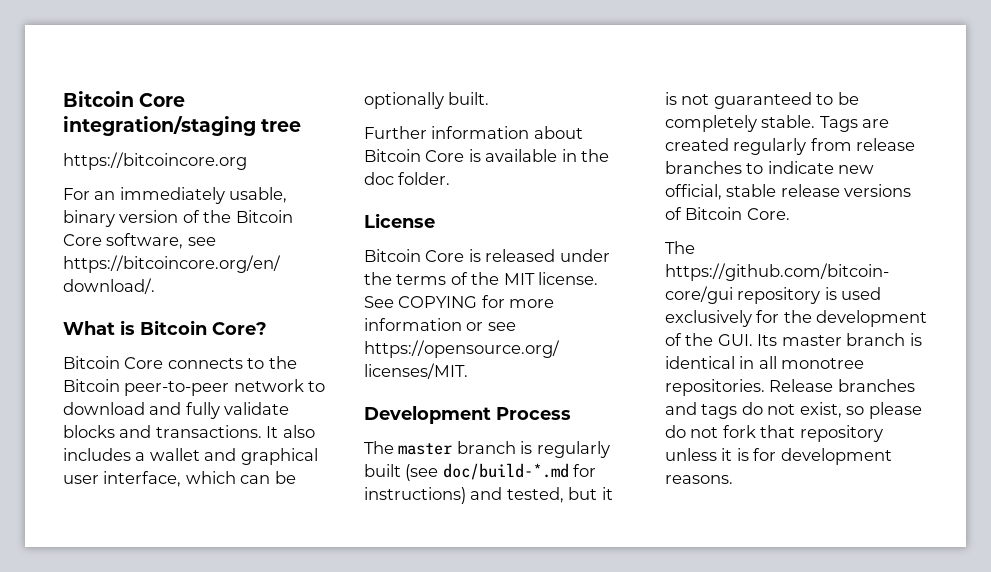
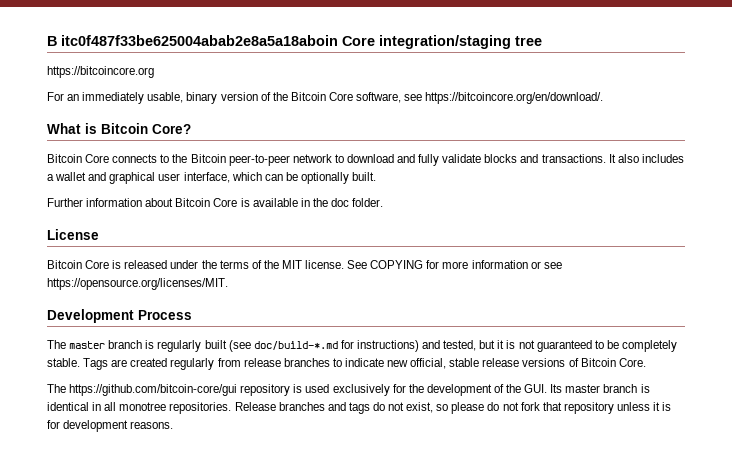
- Bitcoin Core integration/staging tree
+ B itc0f487f33be625004abab2e8a5a18aboin Core integration/staging tree

